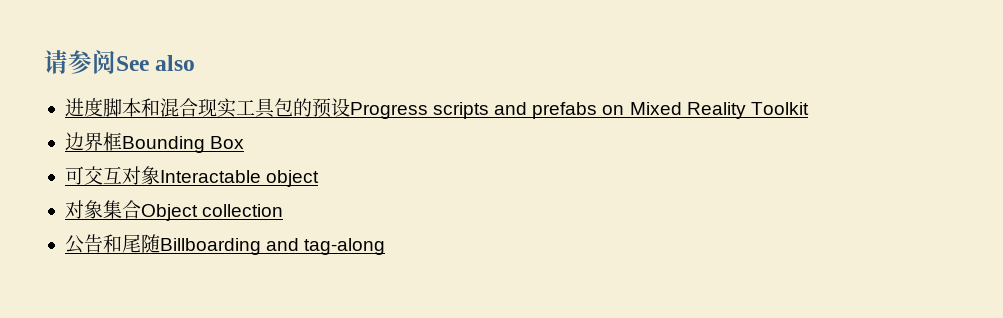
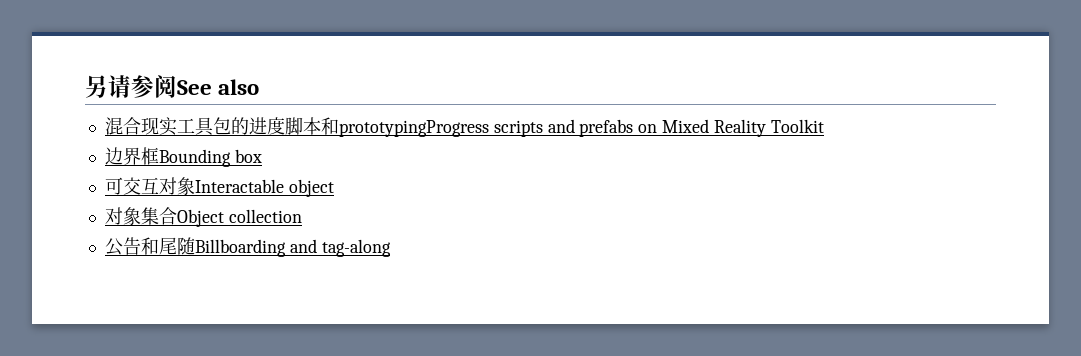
- 请参阅See also
+ 另请参阅See also
- 进度脚本和混合现实工具包的预设Progress scripts and prefabs on Mixed Reality Toolkit
+ 混合现实工具包的进度脚本和prototypingProgress scripts and prefabs on Mixed Reality Toolkit
- 边界框Bounding Box
+ 边界框Bounding box

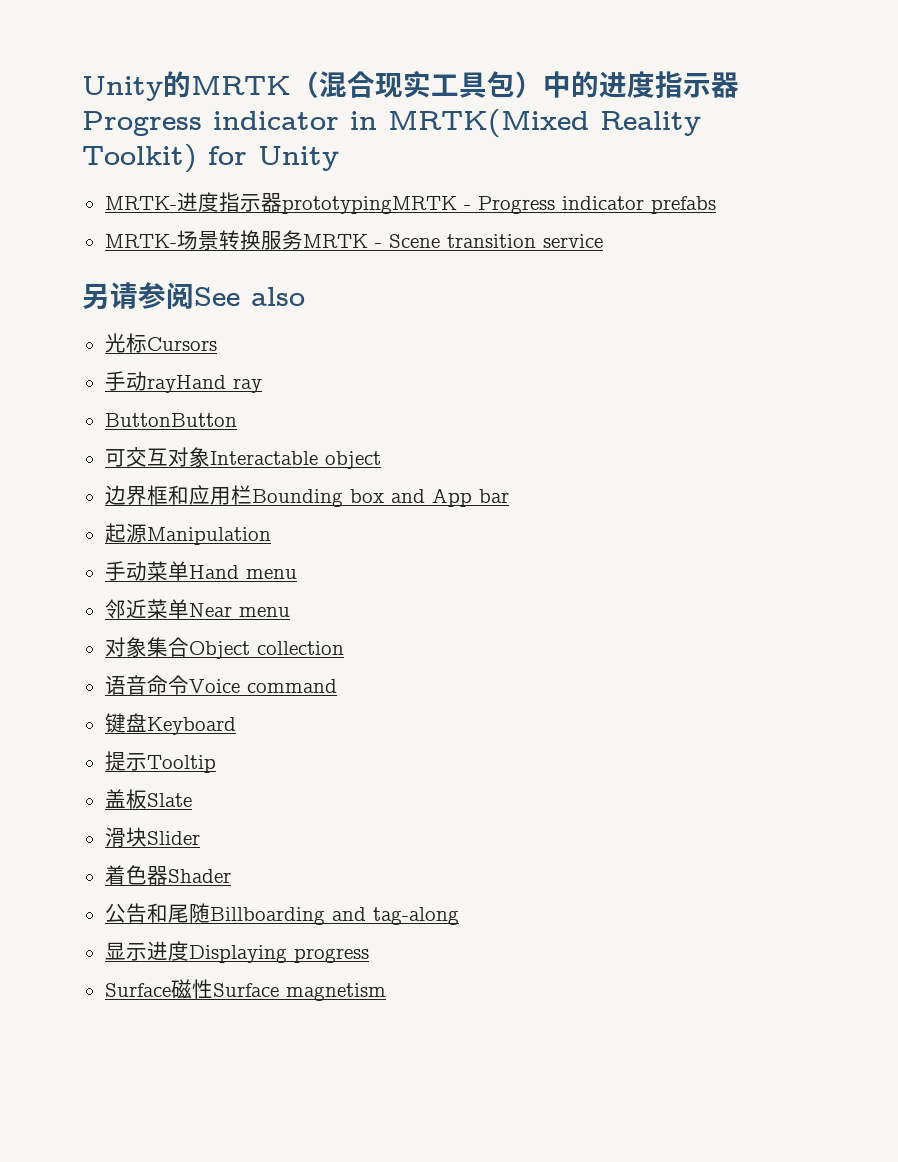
+ Unity的MRTK（混合现实工具包）中的进度指示器Progress indicator in MRTK(Mixed Reality Toolkit) for Unity
+ MRTK-进度指示器prototypingMRTK - Progress indicator prefabs
+ MRTK-场景转换服务MRTK - Scene transition service
  另请参阅See also
- 混合现实工具包的进度脚本和prototypingProgress scripts and prefabs on Mixed Reality Toolkit
- 边界框Bounding box
+ 光标Cursors
+ 手动rayHand ray
+ ButtonButton
+ 边界框和应用栏Bounding box and App bar
+ 起源Manipulation
+ 手动菜单Hand menu
+ 邻近菜单Near menu
  对象集合Object collection
+ 语音命令Voice command
+ 键盘Keyboard
+ 提示Tooltip
+ 盖板Slate
+ 滑块Slider
+ 着色器Shader
+ 显示进度Displaying progress
+ Surface磁性Surface magnetism

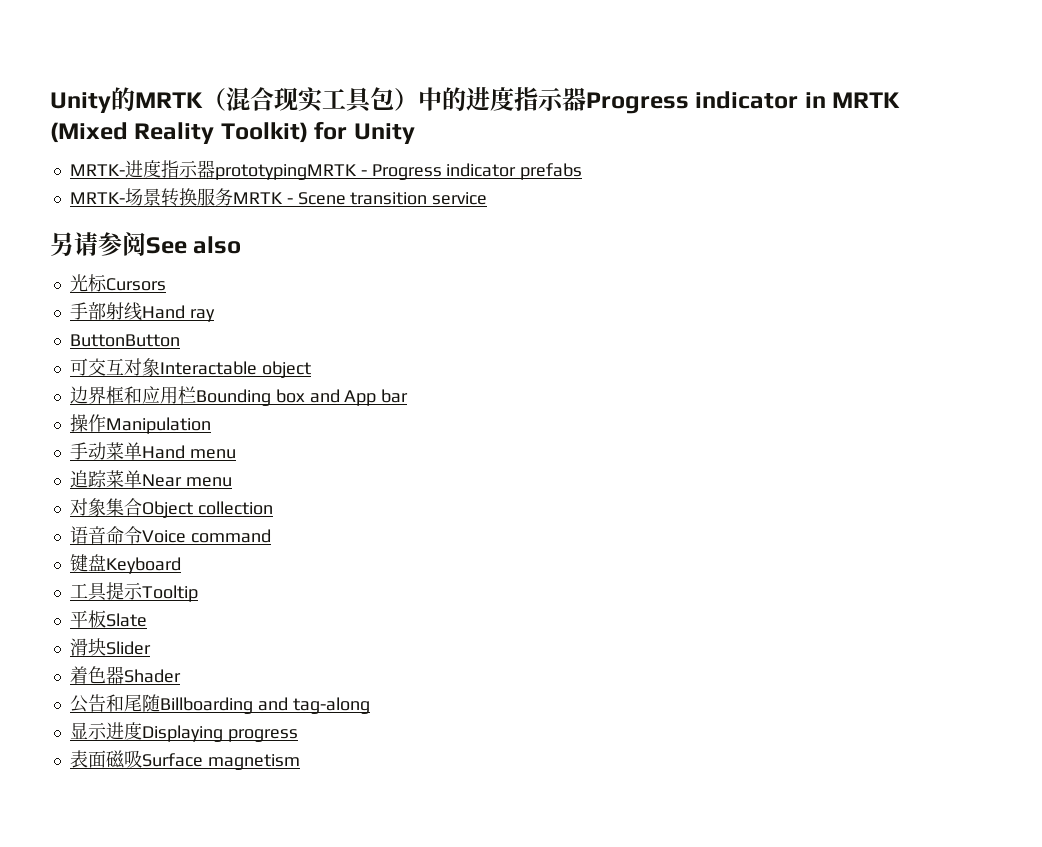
- Unity的MRTK（混合现实工具包）中的进度指示器Progress indicator in MRTK(Mixed Reality Toolkit) for Unity
+ Unity的MRTK（混合现实工具包）中的进度指示器Progress indicator in MRTK (Mixed Reality Toolkit) for Unity
- 手动rayHand ray
+ 手部射线Hand ray
- 起源Manipulation
+ 操作Manipulation
- 邻近菜单Near menu
+ 追踪菜单Near menu
- 提示Tooltip
+ 工具提示Tooltip
- 盖板Slate
+ 平板Slate
- Surface磁性Surface magnetism
+ 表面磁吸Surface magnetism

